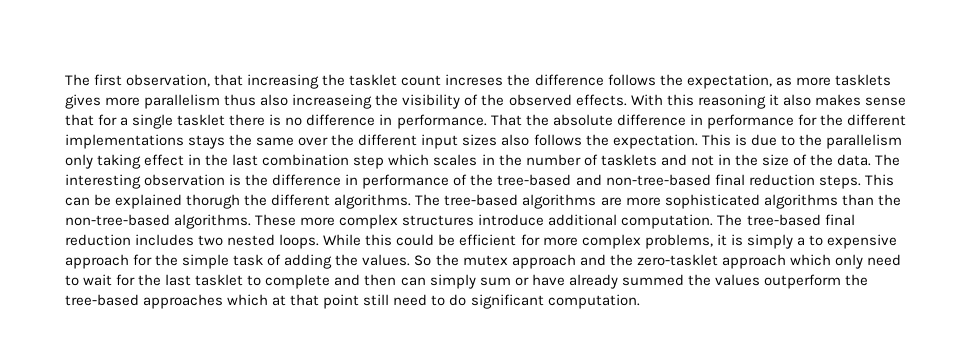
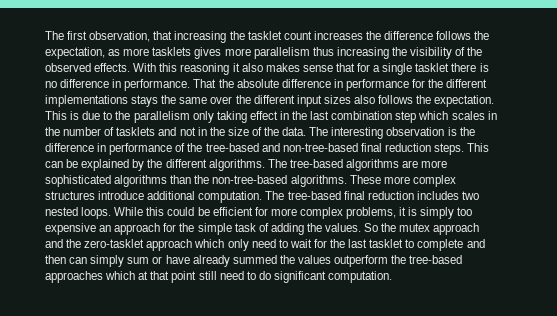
- The first observation, that increasing the tasklet count increses the difference follows the expectation, as more tasklets gives more parallelism thus also increaseing the visibility of the observed effects.
+ The first observation, that increasing the tasklet count increases the difference follows the expectation, as more tasklets gives more parallelism thus increasing the visibility of the observed effects.
- This can be explained thorugh the different algorithms.
+ This can be explained by the different algorithms.
- While this could be efficient for more complex problems, it is simply a to expensive approach for the simple task of adding the values.
+ While this could be efficient for more complex problems, it is simply too expensive an approach for the simple task of adding the values.

